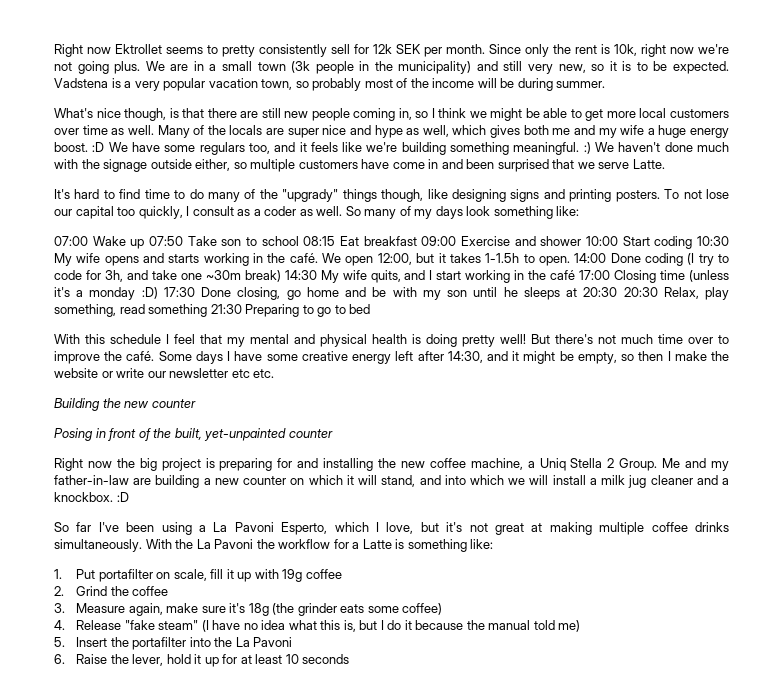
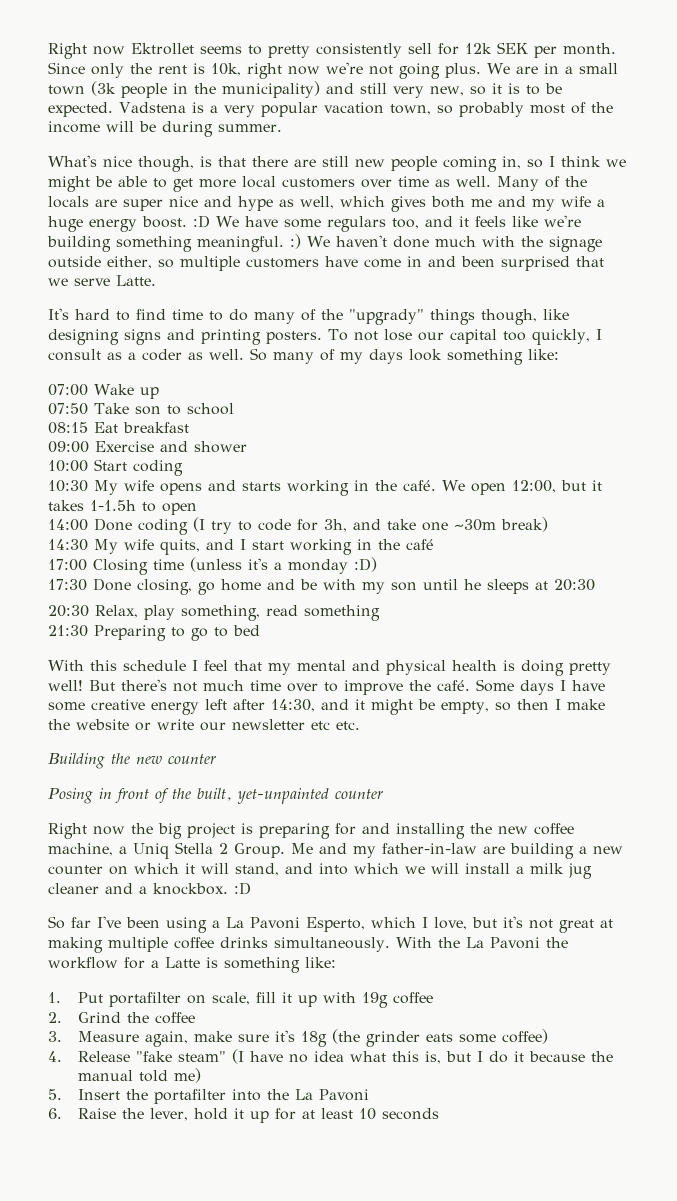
- 07:00 Wake up 07:50 Take son to school 08:15 Eat breakfast 09:00 Exercise and shower 10:00 Start coding 10:30 My wife opens and starts working in the café.
+ 07:00 Wake up
+ 07:50 Take son to school
+ 08:15 Eat breakfast
+ 09:00 Exercise and shower
+ 10:00 Start coding
+ 10:30 My wife opens and starts working in the café.
- We open 12:00, but it takes 1-1.5h to open. 14:00 Done coding (I try to code for 3h, and take one ~30m break) 14:30 My wife quits, and I start working in the café 17:00 Closing time (unless it's a monday :D) 17:30 Done closing, go home and be with my son until he sleeps at 20:30 20:30 Relax, play something, read something 21:30 Preparing to go to bed
+ We open 12:00, but it takes 1-1.5h to open
+ 14:00 Done coding (I try to code for 3h, and take one ~30m break)
+ 14:30 My wife quits, and I start working in the café
+ 17:00 Closing time (unless it's a monday :D)
+ 17:30 Done closing, go home and be with my son until he sleeps at 20:30
+ 20:30 Relax, play something, read something
+ 21:30 Preparing to go to bed

